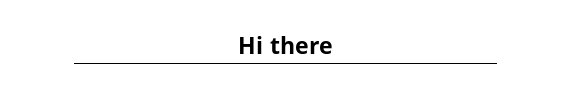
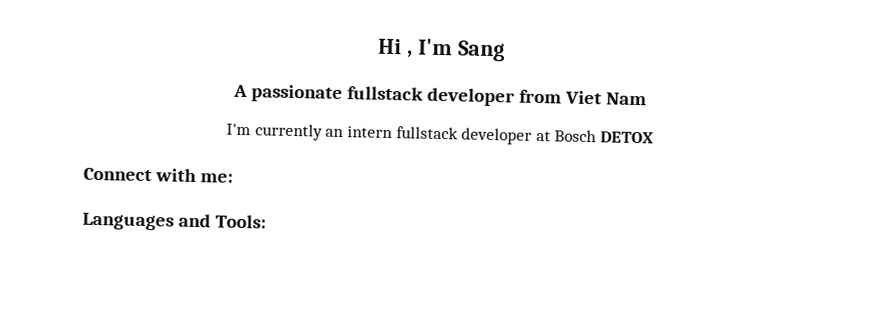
- Hi there
+ Hi , I'm Sang
+ A passionate fullstack developer from Viet Nam
+ I'm currently an intern fullstack developer at Bosch DETOX
+ Connect with me:
+ Languages and Tools:

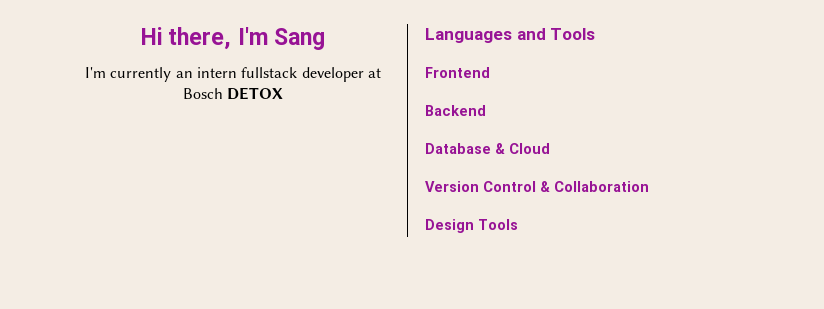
- Hi , I'm Sang
+ Hi there, I'm Sang
- A passionate fullstack developer from Viet Nam
- Connect with me:
- Languages and Tools:
+ Languages and Tools
+ Frontend
+ Backend
+ Database & Cloud
+ Version Control & Collaboration
+ Design Tools

